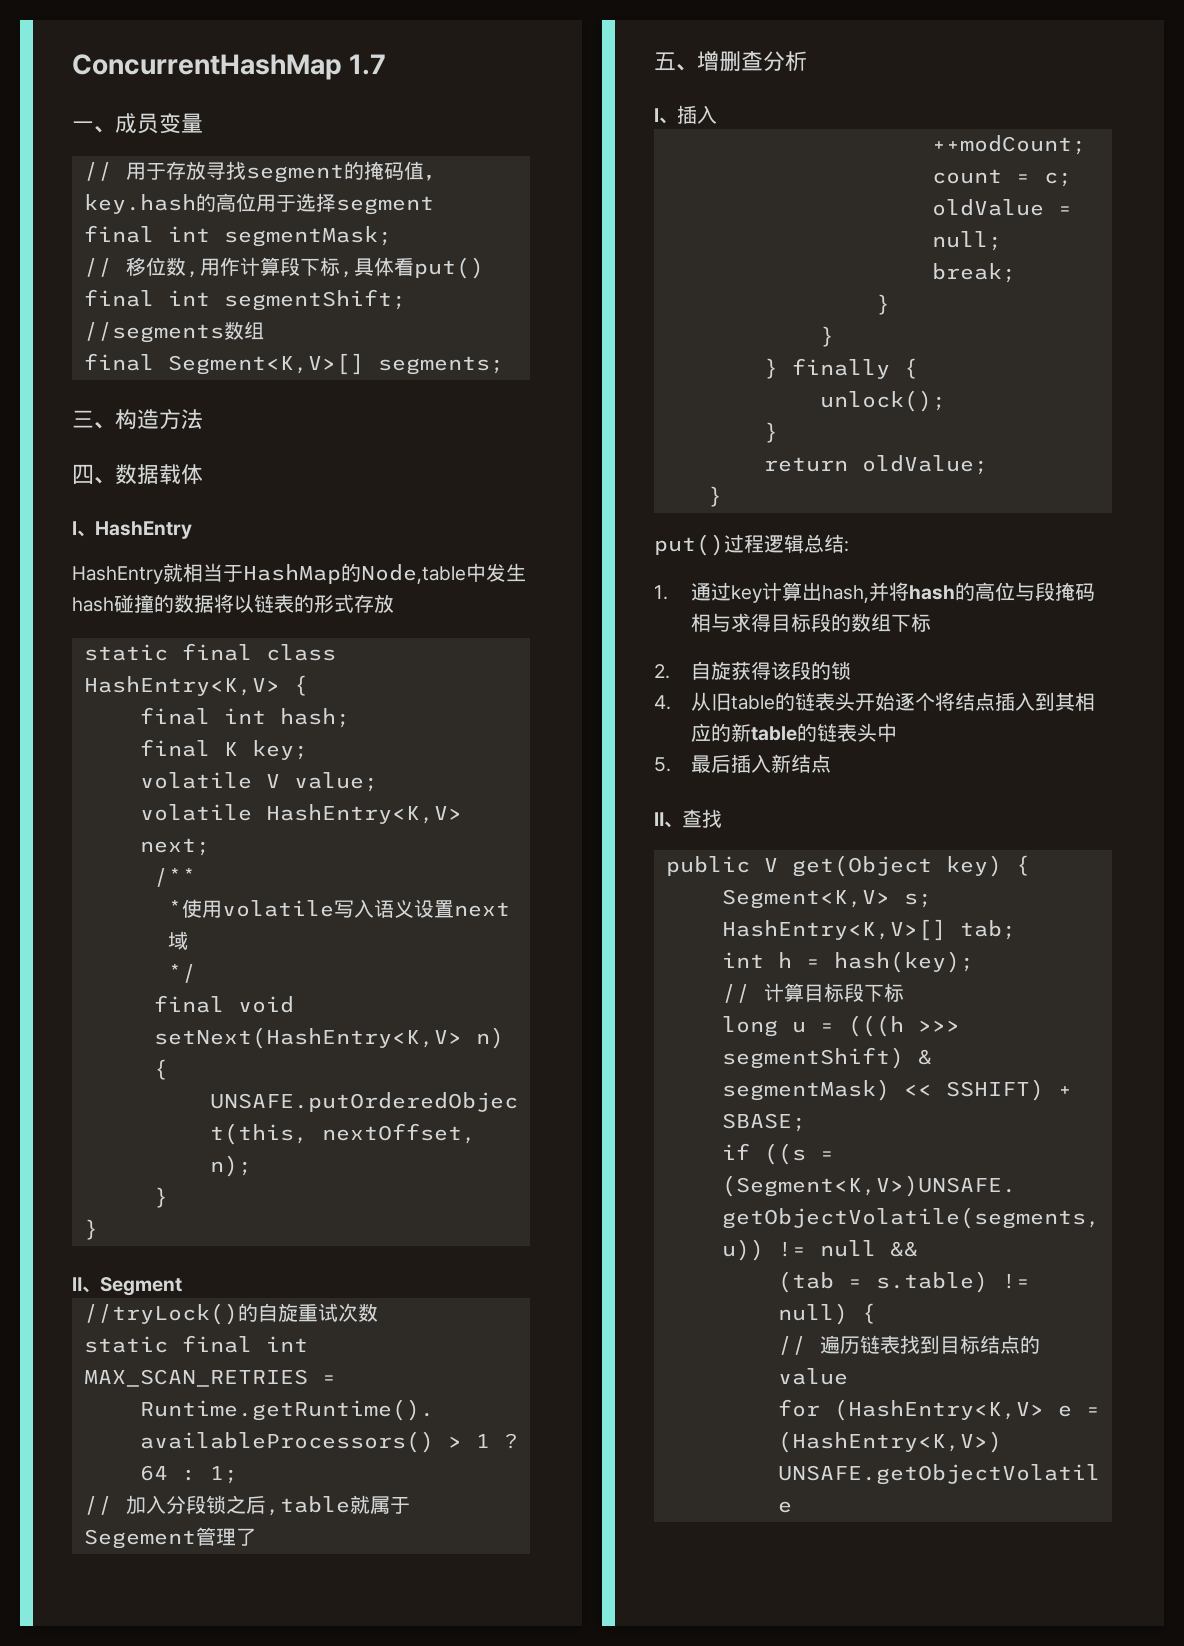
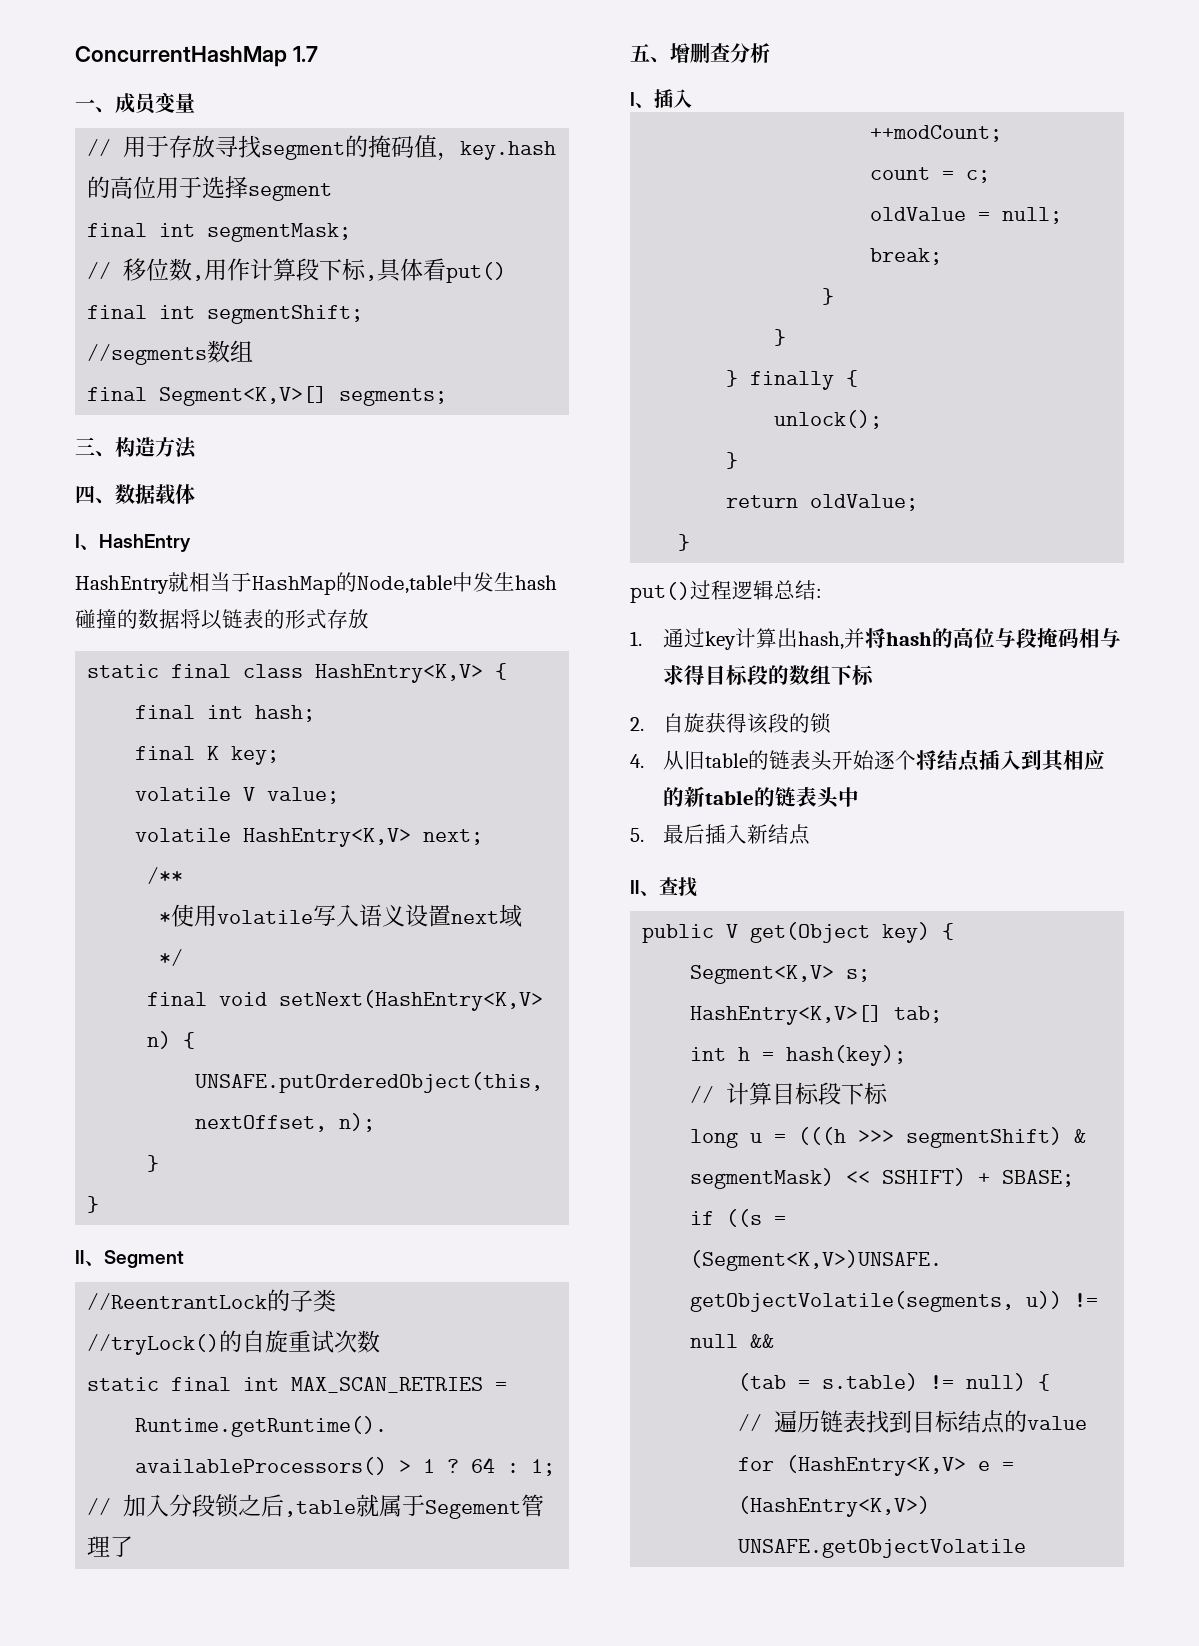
+ //ReentrantLock的子类

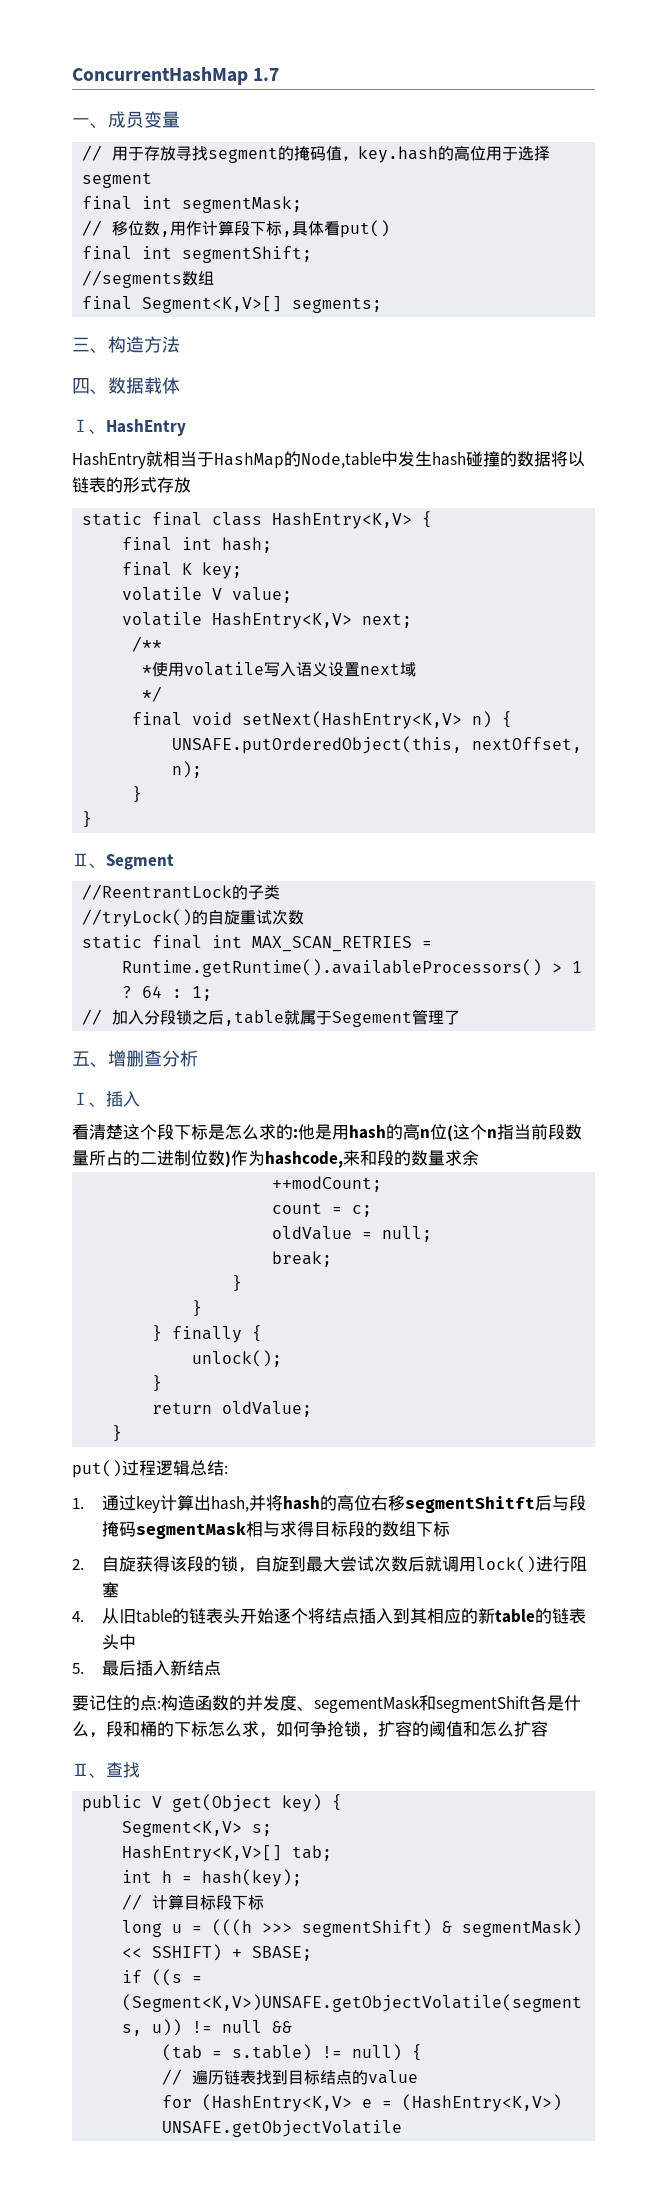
+ 看清楚这个段下标是怎么求的:他是用hash的高n位(这个n指当前段数量所占的二进制位数)作为hashcode,来和段的数量求余
- 1.通过key计算出hash,并将hash的高位与段掩码相与求得目标段的数组下标
+ 1.通过key计算出hash,并将hash的高位右移segmentShitft后与段掩码segmentMask相与求得目标段的数组下标
- 2.自旋获得该段的锁
+ 2.自旋获得该段的锁，自旋到最大尝试次数后就调用lock()进行阻塞
+ 要记住的点:构造函数的并发度、segementMask和segmentShift各是什么，段和桶的下标怎么求，如何争抢锁，扩容的阈值和怎么扩容

